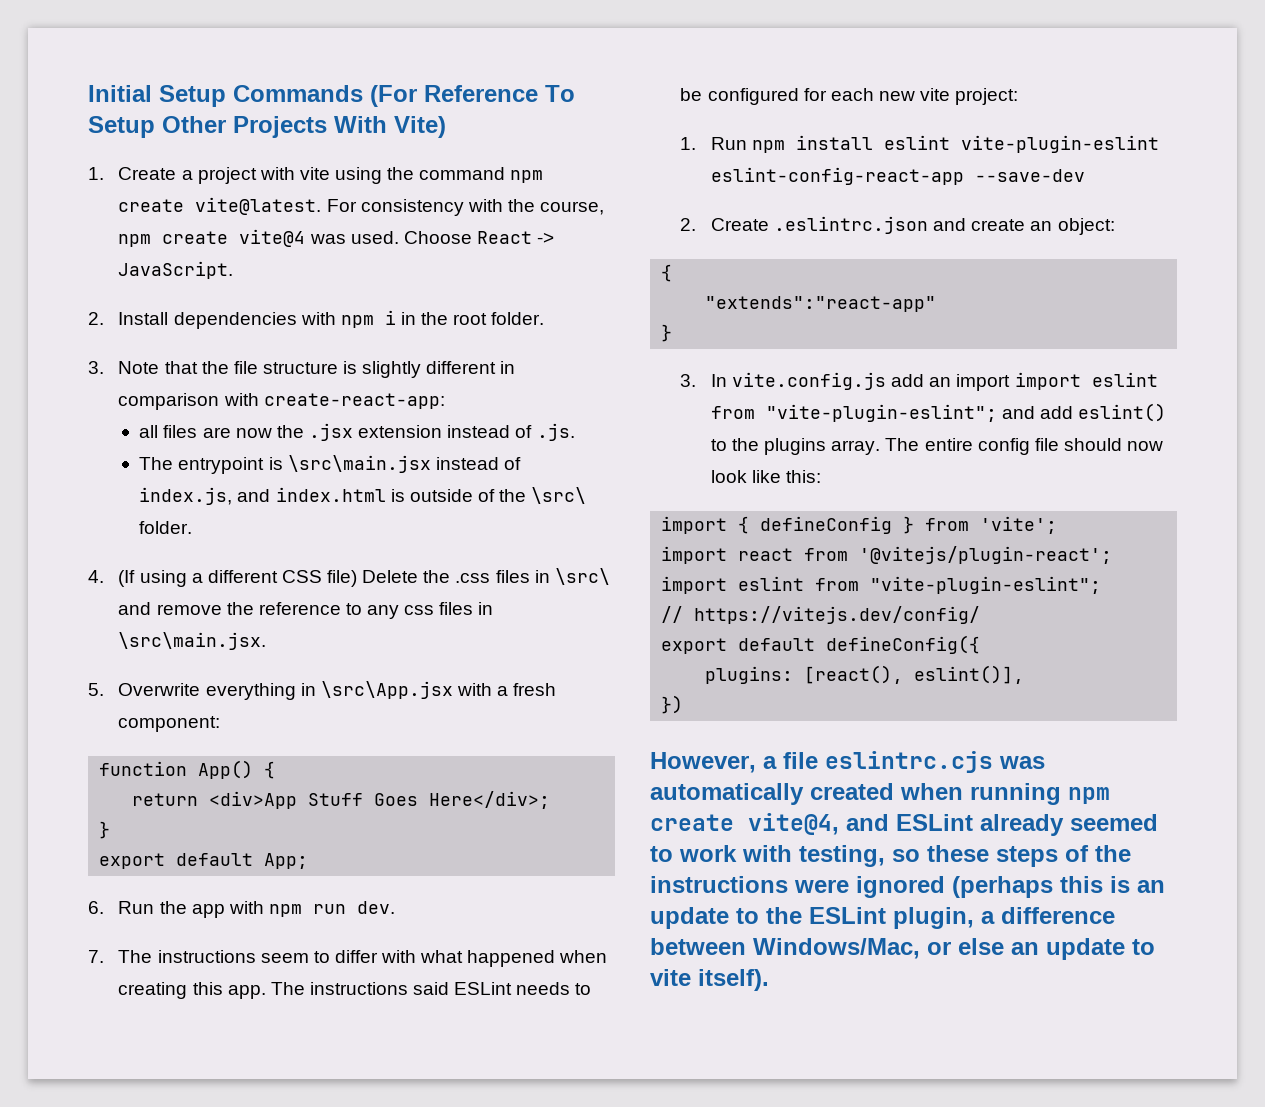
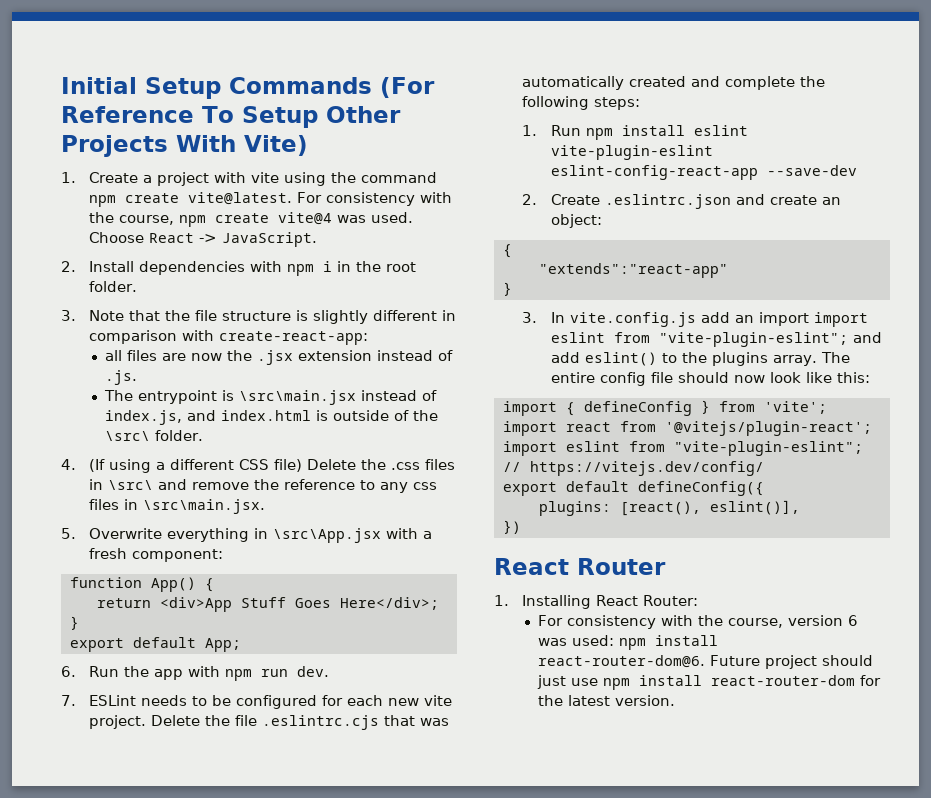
- 7. The instructions seem to differ with what happened when creating this app. The instructions said ESLint needs to be configured for each new vite project:
+ 7. ESLint needs to be configured for each new vite project. Delete the file .eslintrc.cjs that was automatically created and complete the following steps:
- However, a file eslintrc.cjs was automatically created when running npm create vite@4, and ESLint already seemed to work with testing, so these steps of the instructions were ignored (perhaps this is an update to the ESLint plugin, a difference between Windows/Mac, or else an update to vite itself).
+ React Router
+ 1. Installing React Router:
+ For consistency with the course, version 6 was used: npm install react-router-dom@6. Future project should just use npm install react-router-dom for the latest version.

